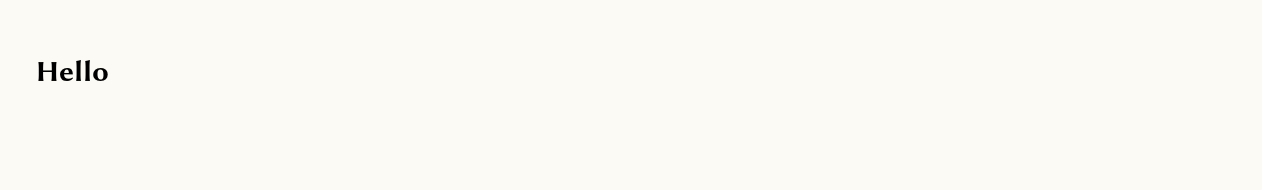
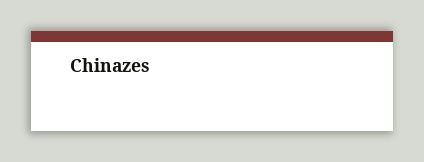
- Hello
+ Chinazes

